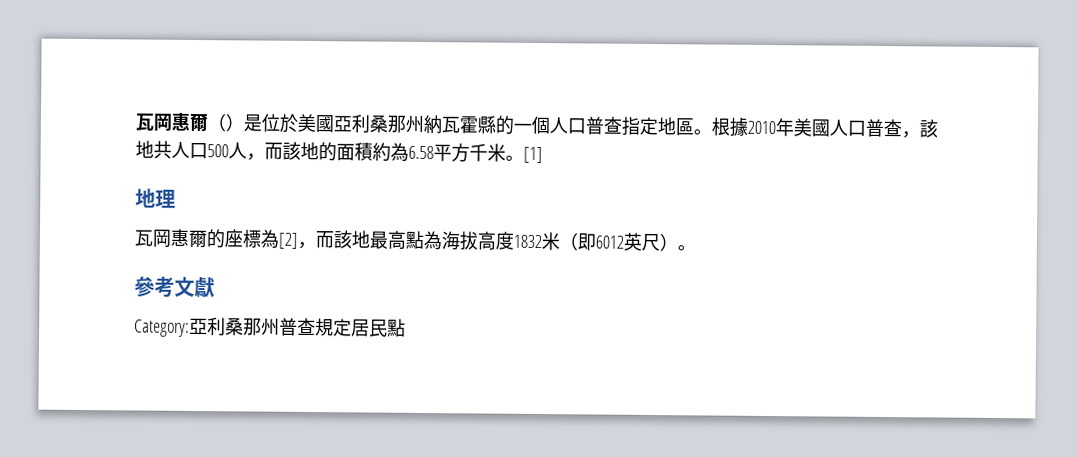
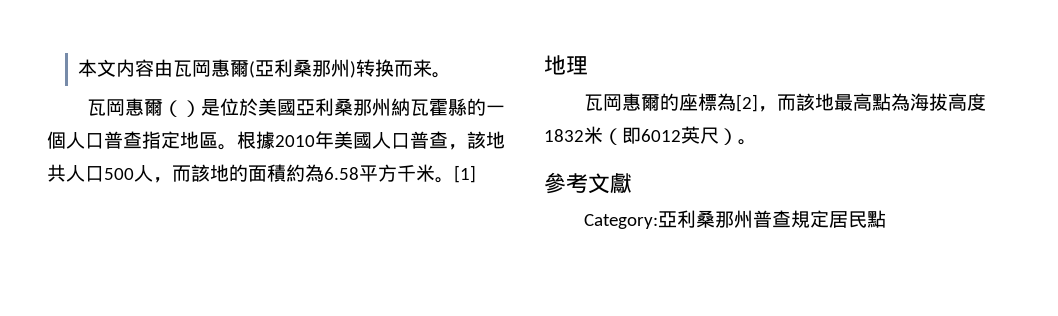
+ 本文内容由瓦岡惠爾(亞利桑那州)转换而来。

